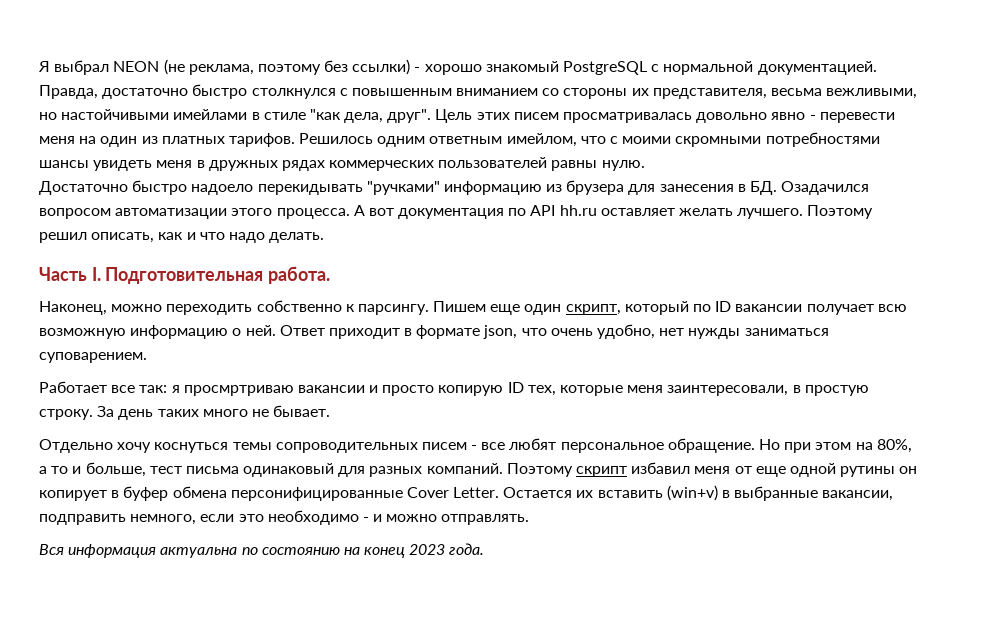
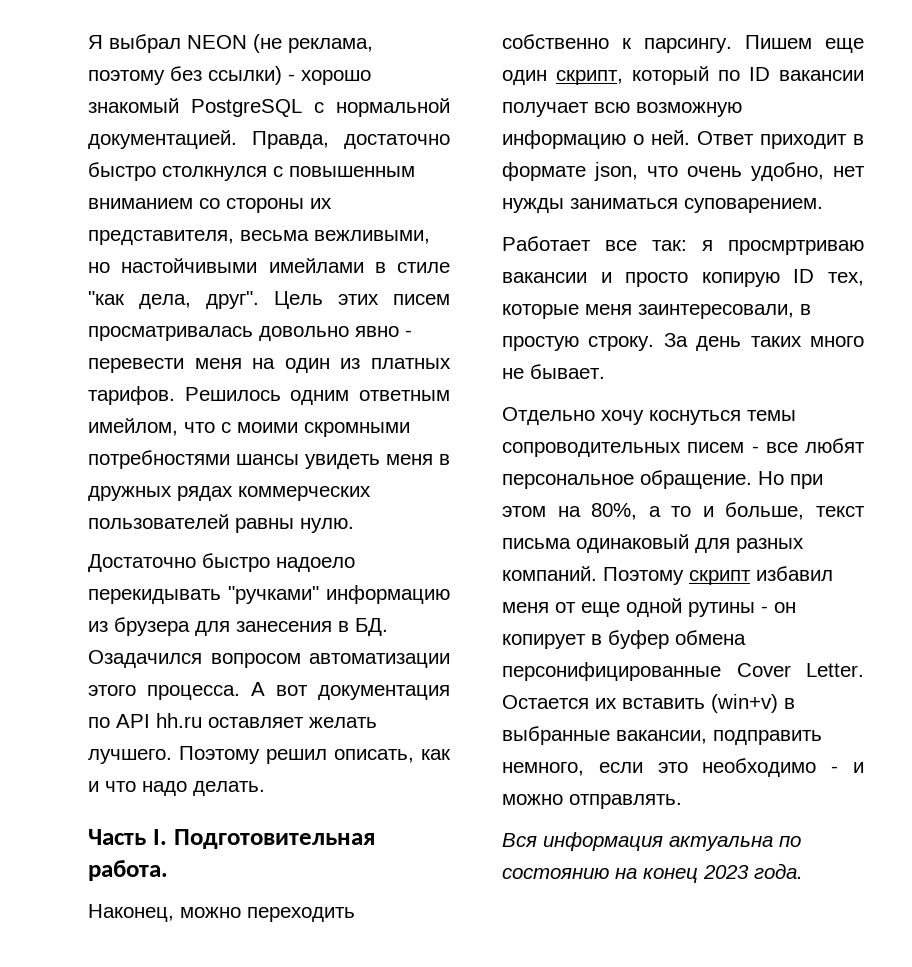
- Но при этом на 80%, а то и больше, тест письма одинаковый для разных компаний.
+ Но при этом на 80%, а то и больше, текст письма одинаковый для разных компаний.
- Поэтому скрипт избавил меня от еще одной рутины он копирует в буфер обмена персонифицированные Cover Letter.
+ Поэтому скрипт избавил меня от еще одной рутины - он копирует в буфер обмена персонифицированные Cover Letter.

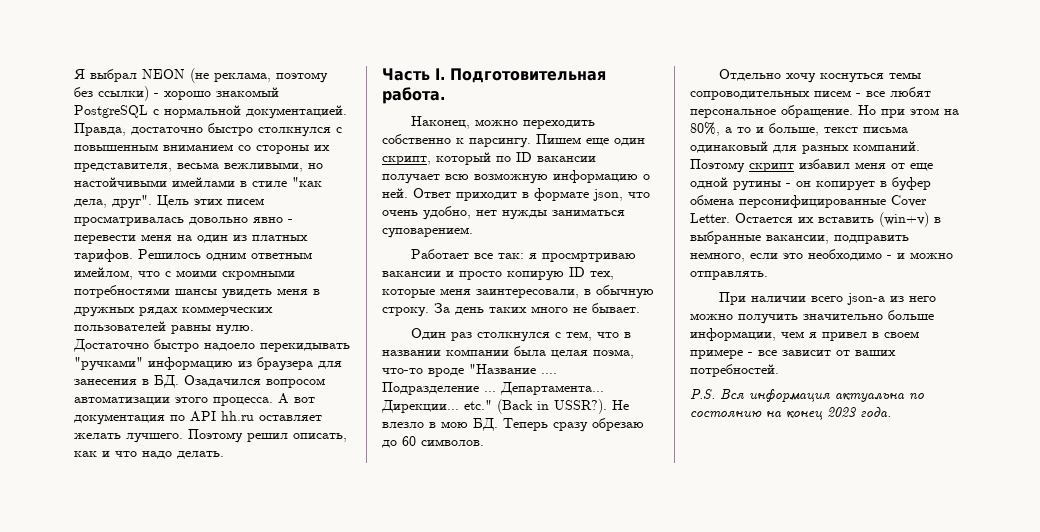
- Достаточно быстро надоело перекидывать "ручками" информацию из брузера для занесения в БД. Озадачился вопросом автоматизации этого процесса.
+ Достаточно быстро надоело перекидывать "ручками" информацию из браузера для занесения в БД. Озадачился вопросом автоматизации этого процесса.
- Работает все так: я просмртриваю вакансии и просто копирую ID тех, которые меня заинтересовали, в простую строку.
+ Работает все так: я просмртриваю вакансии и просто копирую ID тех, которые меня заинтересовали, в обычную строку.
+ Один раз столкнулся с тем, что в названии компании была целая поэма, что-то вроде "Название .... Подразделение ... Департамента... Дирекции... etc." (Back in USSR?). Не влезло в мою БД. Теперь сразу обрезаю до 60 символов.
- Вся информация актуальна по состоянию на конец 2023 года.
+ При наличии всего json-а из него можно получить значительно больше информации, чем я привел в своем примере - все зависит от ваших потребностей.
+ P.S. Вся информация актуальна по состоянию на конец 2023 года.

